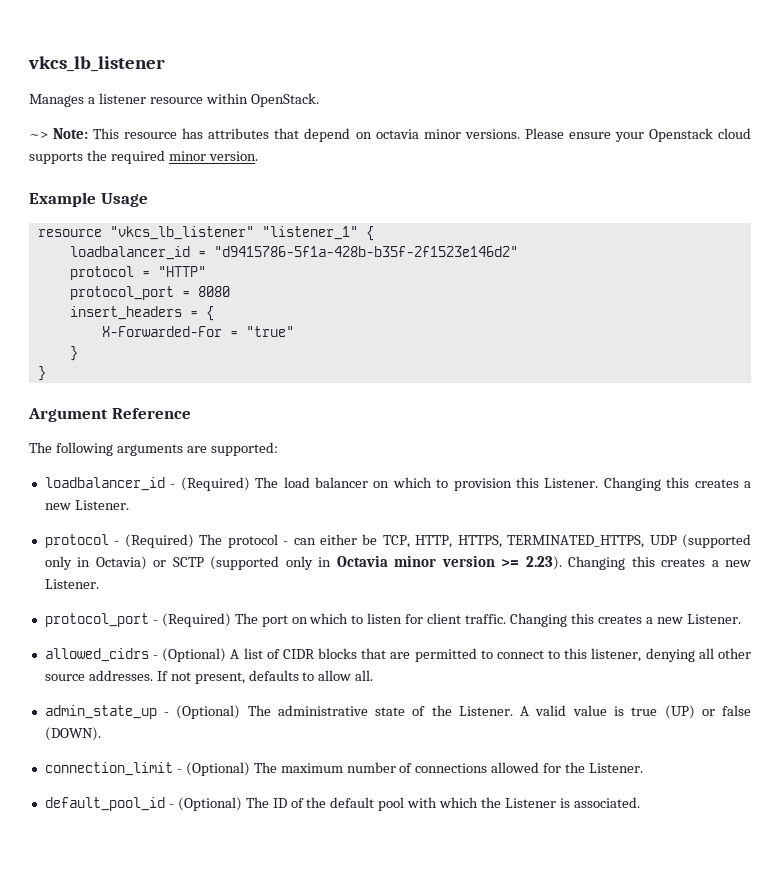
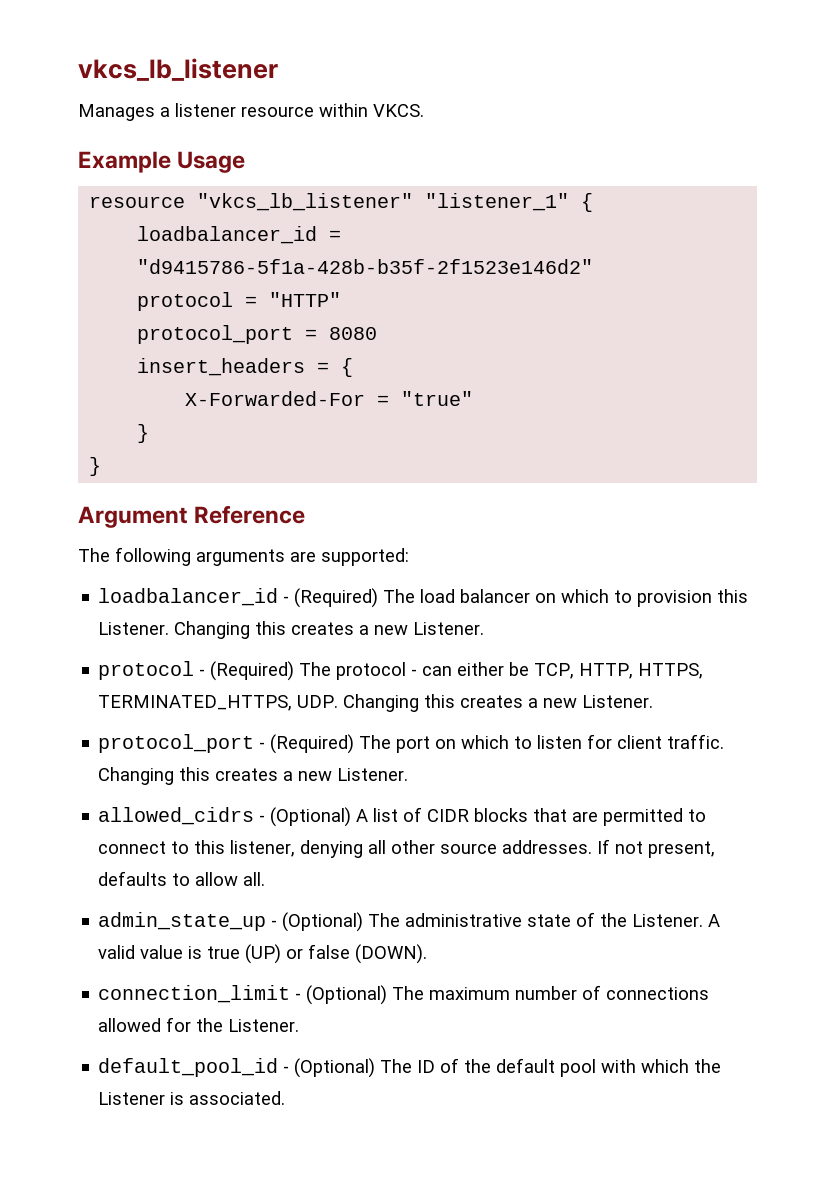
- Manages a listener resource within OpenStack.
- ~> Note: This resource has attributes that depend on octavia minor versions. Please ensure your Openstack cloud supports the required minor version.
+ Manages a listener resource within VKCS.
- protocol - (Required) The protocol - can either be TCP, HTTP, HTTPS, TERMINATED_HTTPS, UDP (supported only in Octavia) or SCTP (supported only in Octavia minor version >= 2.23). Changing this creates a new Listener.
+ protocol - (Required) The protocol - can either be TCP, HTTP, HTTPS, TERMINATED_HTTPS, UDP. Changing this creates a new Listener.

